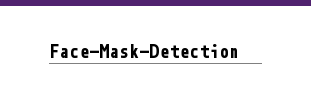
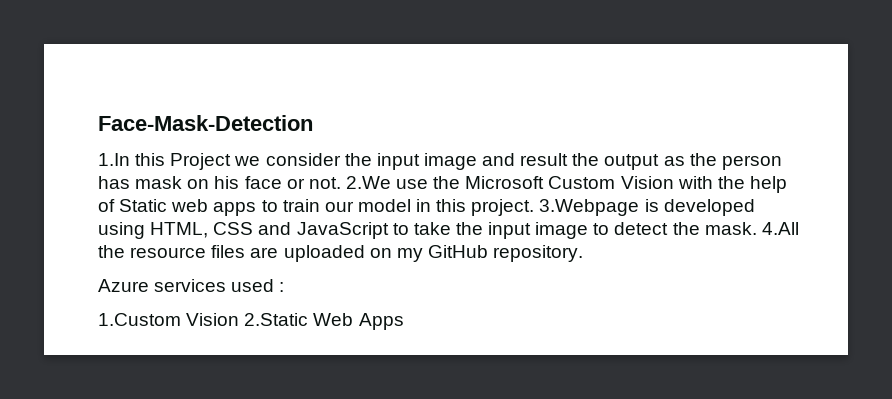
+ 1.In this Project we consider the input image and result the output as the person has mask on his face or not. 2.We use the Microsoft Custom Vision with the help of Static web apps to train our model in this project. 3.Webpage is developed using HTML, CSS and JavaScript to take the input image to detect the mask. 4.All the resource files are uploaded on my GitHub repository.
+ Azure services used :
+ 1.Custom Vision 2.Static Web Apps

